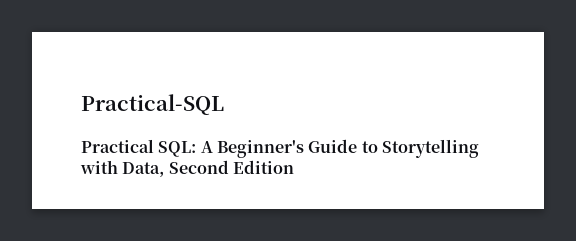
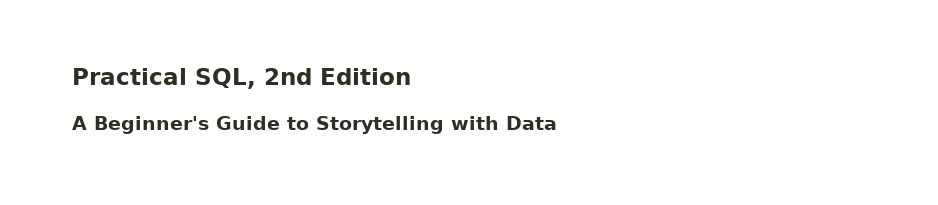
- Practical-SQL
- Practical SQL: A Beginner's Guide to Storytelling with Data, Second Edition
+ Practical SQL, 2nd Edition
+ A Beginner's Guide to Storytelling with Data

